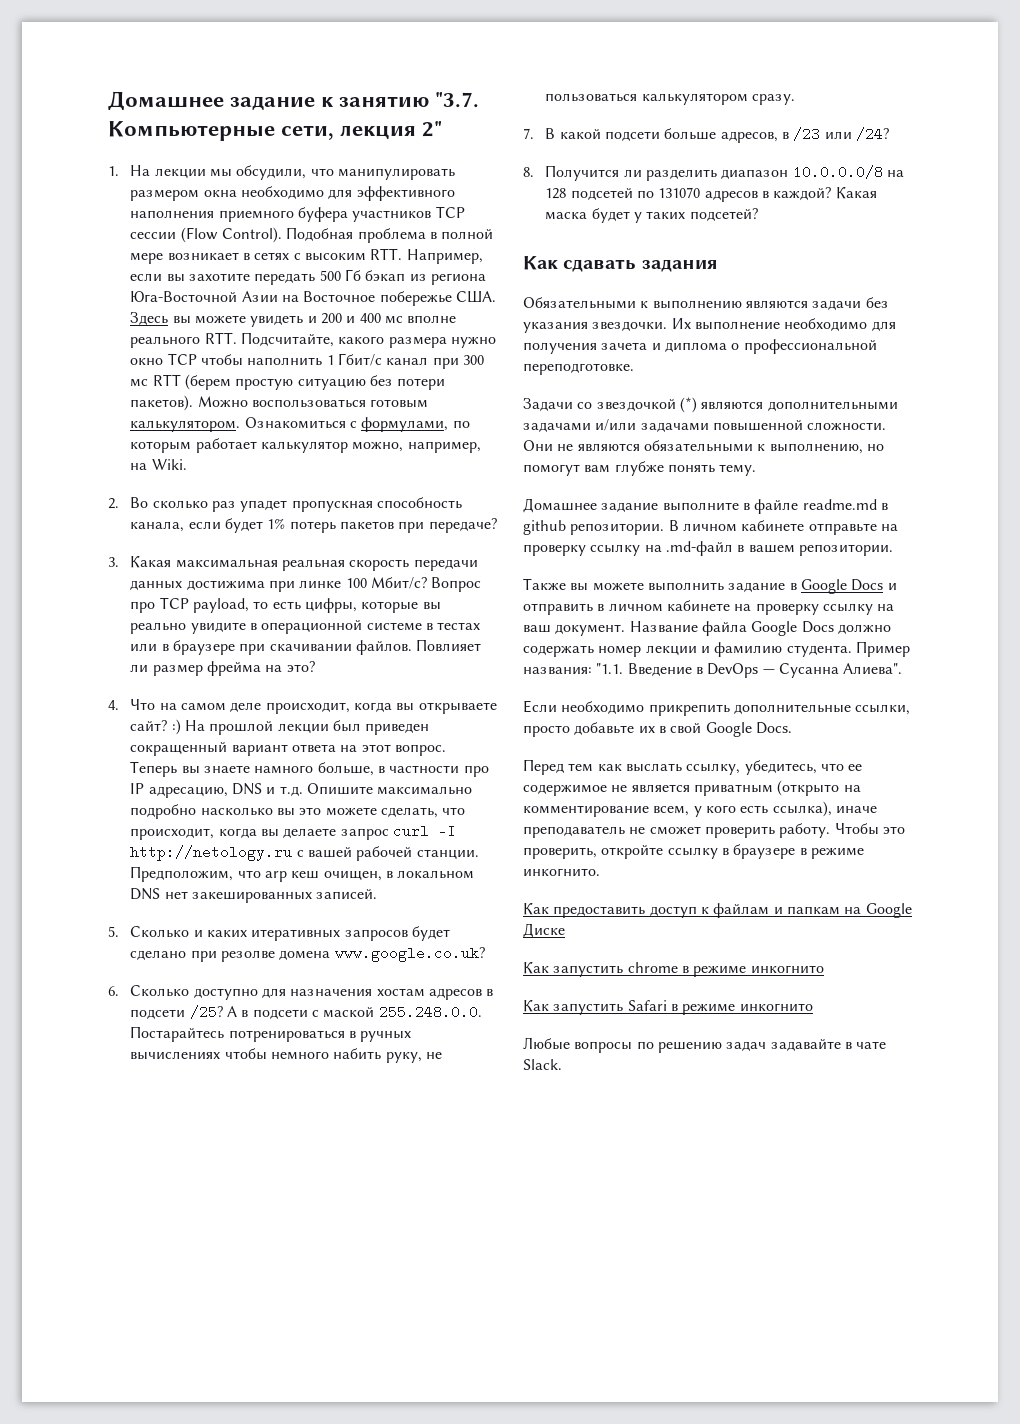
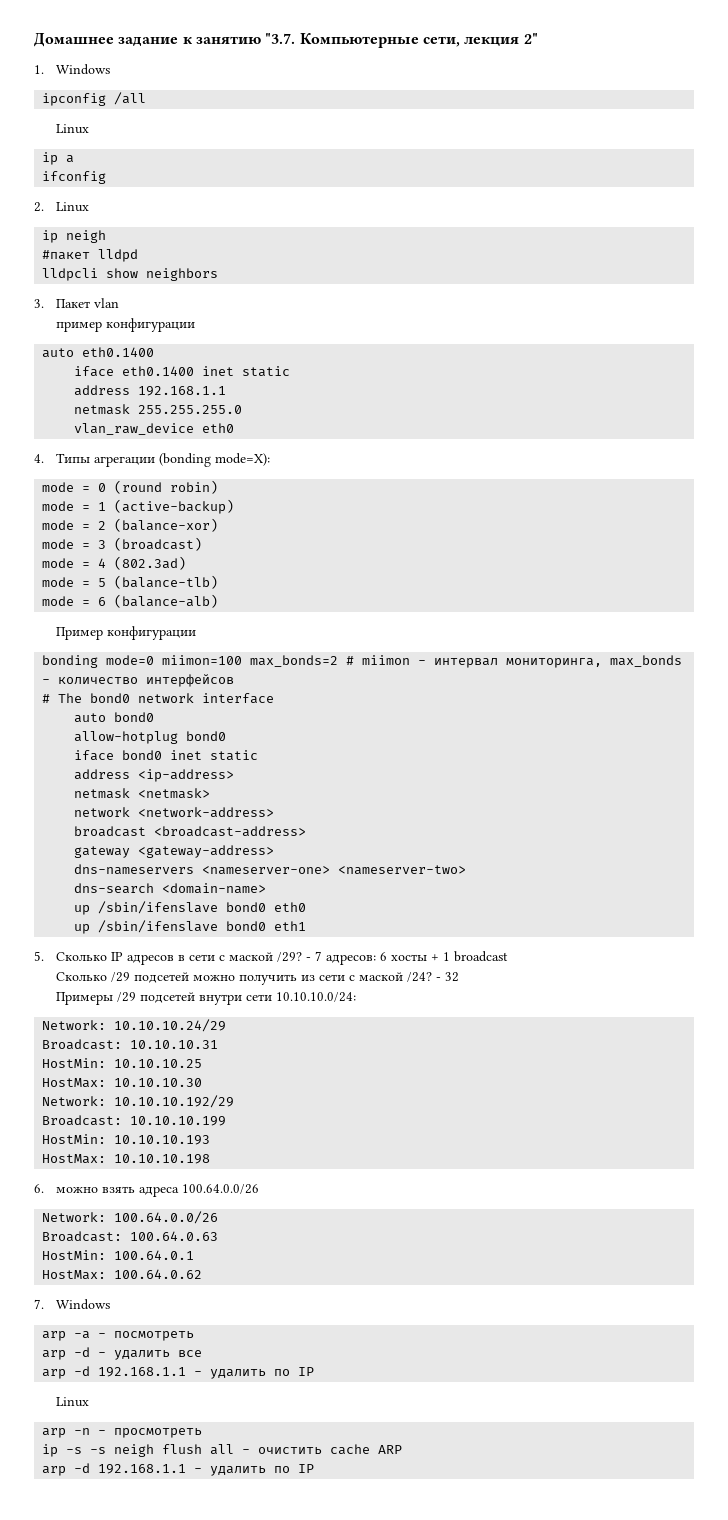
- 1. На лекции мы обсудили, что манипулировать размером окна необходимо для эффективного наполнения приемного буфера участников TCP сессии (Flow Control). Подобная проблема в полной мере возникает в сетях с высоким RTT. Например, если вы захотите передать 500 Гб бэкап из региона Юга-Восточной Азии на Восточное побережье США. Здесь вы можете увидеть и 200 и 400 мс вполне реального RTT. Подсчитайте, какого размера нужно окно TCP чтобы наполнить 1 Гбит/с канал при 300 мс RTT (берем простую ситуацию без потери пакетов). Можно воспользоваться готовым калькулятором. Ознакомиться с формулами, по которым работает калькулятор можно, например, на Wiki.
- 2. Во сколько раз упадет пропускная способность канала, если будет 1% потерь пакетов при передаче?
- 3. Какая максимальная реальная скорость передачи данных достижима при линке 100 Мбит/с? Вопрос про TCP payload, то есть цифры, которые вы реально увидите в операционной системе в тестах или в браузере при скачивании файлов. Повлияет ли размер фрейма на это?
- 4. Что на самом деле происходит, когда вы открываете сайт? :) На прошлой лекции был приведен сокращенный вариант ответа на этот вопрос. Теперь вы знаете намного больше, в частности про IP адресацию, DNS и т.д. Опишите максимально подробно насколько вы это можете сделать, что происходит, когда вы делаете запрос curl -I http://netology.ru с вашей рабочей станции. Предположим, что arp кеш очищен, в локальном DNS нет закешированных записей.
- 5. Сколько и каких итеративных запросов будет сделано при резолве домена www.google.co.uk?
- 6. Сколько доступно для назначения хостам адресов в подсети /25? А в подсети с маской 255.248.0.0. Постарайтесь потренироваться в ручных вычислениях чтобы немного набить руку, не пользоваться калькулятором сразу.
- 7. В какой подсети больше адресов, в /23 или /24?
- 8. Получится ли разделить диапазон 10.0.0.0/8 на 128 подсетей по 131070 адресов в каждой? Какая маска будет у таких подсетей?
- Как сдавать задания
- Обязательными к выполнению являются задачи без указания звездочки. Их выполнение необходимо для получения зачета и диплома о профессиональной переподготовке.
- Задачи со звездочкой (*) являются дополнительными задачами и/или задачами повышенной сложности. Они не являются обязательными к выполнению, но помогут вам глубже понять тему.
- Домашнее задание выполните в файле readme.md в github репозитории. В личном кабинете отправьте на проверку ссылку на .md-файл в вашем репозитории.
- Также вы можете выполнить задание в Google Docs и отправить в личном кабинете на проверку ссылку на ваш документ. Название файла Google Docs должно содержать номер лекции и фамилию студента. Пример названия: "1.1. Введение в DevOps — Сусанна Алиева".
- Если необходимо прикрепить дополнительные ссылки, просто добавьте их в свой Google Docs.
- Перед тем как выслать ссылку, убедитесь, что ее содержимое не является приватным (открыто на комментирование всем, у кого есть ссылка), иначе преподаватель не сможет проверить работу. Чтобы это проверить, откройте ссылку в браузере в режиме инкогнито.
- Как предоставить доступ к файлам и папкам на Google Диске
- Как запустить chrome в режиме инкогнито
- Как запустить Safari в режиме инкогнито
- Любые вопросы по решению задач задавайте в чате Slack.
+ 1. Windows
+ ipconfig /all
+ Linux
+ ip a
+ ifconfig
+ 2. Linux
+ ip neigh
+ #пакет lldpd
+ lldpcli show neighbors
+ 3. Пакет vlan
+ пример конфигурации
+ auto eth0.1400
+ iface eth0.1400 inet static
+ address 192.168.1.1
+ netmask 255.255.255.0
+ vlan_raw_device eth0
+ 4. Типы агрегации (bonding mode=X):
+ mode = 0 (round robin)
+ mode = 1 (active-backup)
+ mode = 2 (balance-xor)
+ mode = 3 (broadcast)
+ mode = 4 (802.3ad)
+ mode = 5 (balance-tlb)
+ mode = 6 (balance-alb)
+ Пример конфигурации
+ bonding mode=0 miimon=100 max_bonds=2 # miimon - интервал мониторинга, max_bonds - количество интерфейсов
+ # The bond0 network interface
+ auto bond0
+ allow-hotplug bond0
+ iface bond0 inet static
+ address <ip-address>
+ netmask <netmask>
+ network <network-address>
+ broadcast <broadcast-address>
+ gateway <gateway-address>
+ dns-nameservers <nameserver-one> <nameserver-two>
+ dns-search <domain-name>
+ up /sbin/ifenslave bond0 eth0
+ up /sbin/ifenslave bond0 eth1
+ 5. Сколько IP адресов в сети с маской /29? - 7 адресов: 6 хосты + 1 broadcast
+ Сколько /29 подсетей можно получить из сети с маской /24? - 32
+ Примеры /29 подсетей внутри сети 10.10.10.0/24:
+ Network: 10.10.10.24/29
+ Broadcast: 10.10.10.31
+ HostMin: 10.10.10.25
+ HostMax: 10.10.10.30
+ Network: 10.10.10.192/29
+ Broadcast: 10.10.10.199
+ HostMin: 10.10.10.193
+ HostMax: 10.10.10.198
+ 6. можно взять адреса 100.64.0.0/26
+ Network: 100.64.0.0/26
+ Broadcast: 100.64.0.63
+ HostMin: 100.64.0.1
+ HostMax: 100.64.0.62
+ 7. Windows
+ arp -a - посмотреть
+ arp -d - удалить все
+ arp -d 192.168.1.1 - удалить по IP
+ Linux
+ arp -n - просмотреть
+ ip -s -s neigh flush all - очистить cache ARP
+ arp -d 192.168.1.1 - удалить по IP

